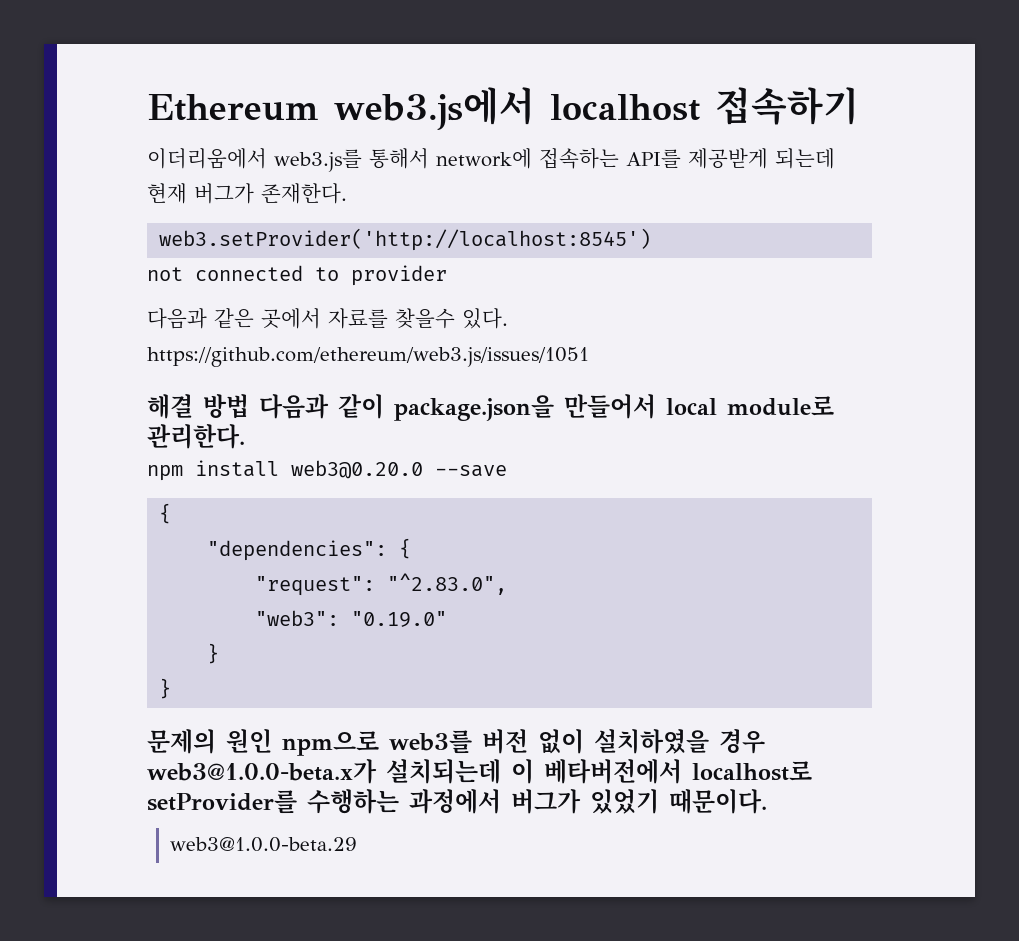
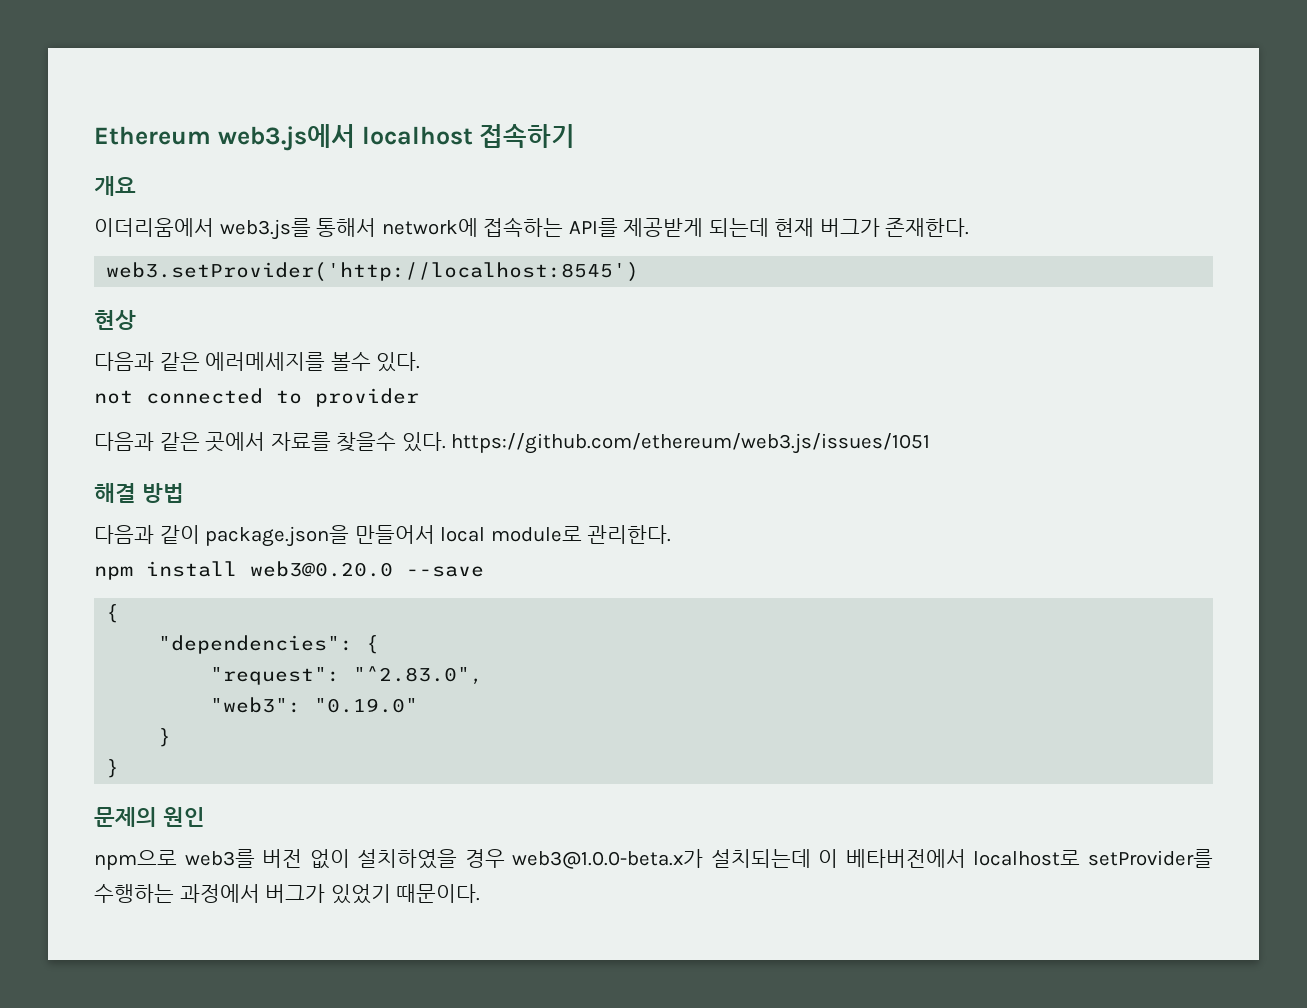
+ 개요
+ 현상
+ 다음과 같은 에러메세지를 볼수 있다.
- 해결 방법 다음과 같이 package.json을 만들어서 local module로 관리한다.
+ 해결 방법
+ 다음과 같이 package.json을 만들어서 local module로 관리한다.
- 문제의 원인 npm으로 web3를 버전 없이 설치하였을 경우 web3@1.0.0-beta.x가 설치되는데 이 베타버전에서 localhost로 setProvider를 수행하는 과정에서 버그가 있었기 때문이다.
+ 문제의 원인
+ npm으로 web3를 버전 없이 설치하였을 경우 web3@1.0.0-beta.x가 설치되는데 이 베타버전에서 localhost로 setProvider를 수행하는 과정에서 버그가 있었기 때문이다.
- web3@1.0.0-beta.29

